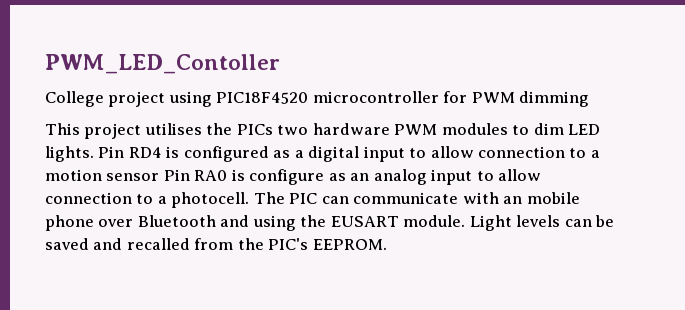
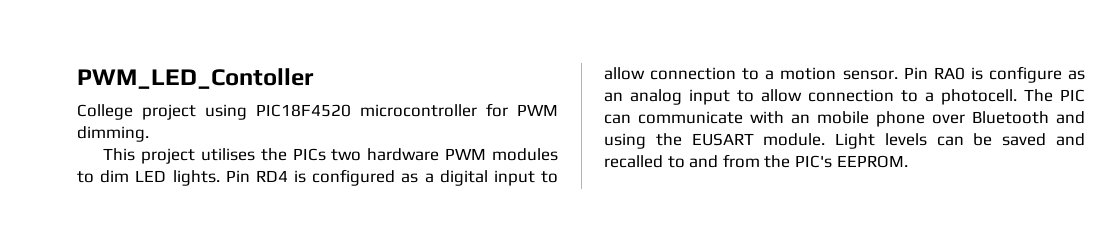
- College project using PIC18F4520 microcontroller for PWM dimming
+ College project using PIC18F4520 microcontroller for PWM dimming.
- Pin RD4 is configured as a digital input to allow connection to a motion sensor Pin RA0 is configure as an analog input to allow connection to a photocell.
+ Pin RD4 is configured as a digital input to allow connection to a motion sensor. Pin RA0 is configure as an analog input to allow connection to a photocell.
- Light levels can be saved and recalled from the PIC's EEPROM.
+ Light levels can be saved and recalled to and from the PIC's EEPROM.

